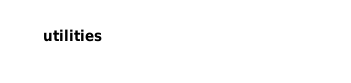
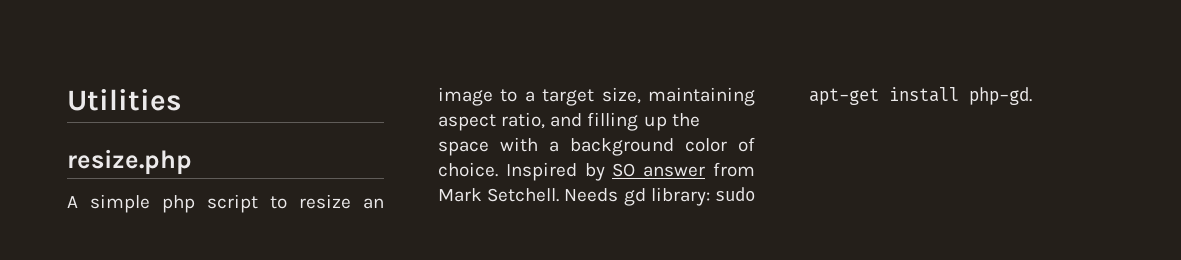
- utilities
+ Utilities
+ resize.php
+ A simple php script to resize an image to a target size, maintaining aspect ratio, and filling up the space with a background color of choice. Inspired by SO answer from Mark Setchell. Needs gd library: sudo apt-get install php-gd.

